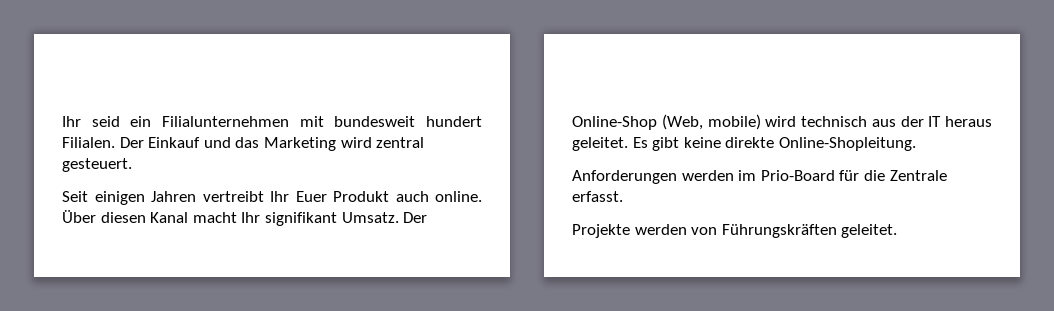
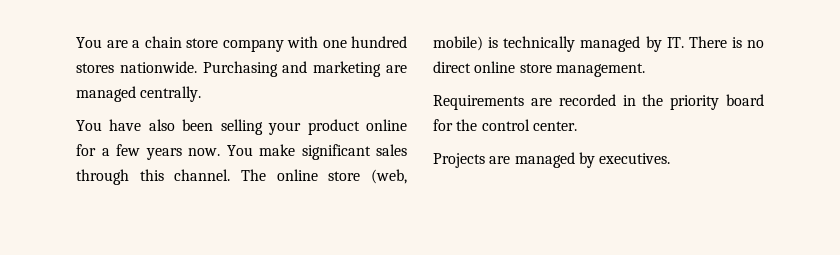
- Ihr seid ein Filialunternehmen mit bundesweit hundert Filialen. Der Einkauf und das Marketing wird zentral gesteuert.
- Seit einigen Jahren vertreibt Ihr Euer Produkt auch online. Über diesen Kanal macht Ihr signifikant Umsatz. Der Online-Shop (Web, mobile) wird technisch aus der IT heraus geleitet. Es gibt keine direkte Online-Shopleitung.
- Anforderungen werden im Prio-Board für die Zentrale erfasst.
- Projekte werden von Führungskräften geleitet.
+ You are a chain store company with one hundred stores nationwide. Purchasing and marketing are managed centrally.
+ You have also been selling your product online for a few years now. You make significant sales through this channel. The online store (web, mobile) is technically managed by IT. There is no direct online store management.
+ Requirements are recorded in the priority board for the control center.
+ Projects are managed by executives.

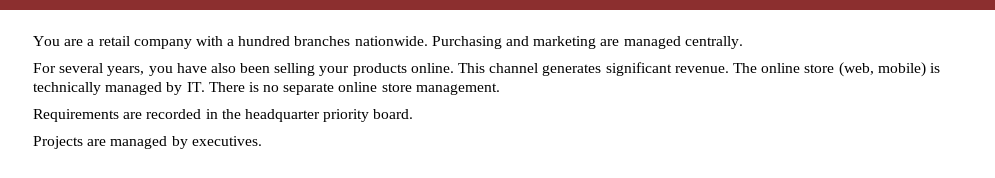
- You are a chain store company with one hundred stores nationwide.
+ You are a retail company with a hundred branches nationwide.
- You have also been selling your product online for a few years now. You make significant sales through this channel.
+ For several years, you have also been selling your products online. This channel generates significant revenue.
- The online store (web, mobile) is technically managed by IT. There is no direct online store management.
+ The online store (web, mobile) is technically managed by IT. There is no separate online store management.
- Requirements are recorded in the priority board for the control center.
+ Requirements are recorded in the headquarter priority board.

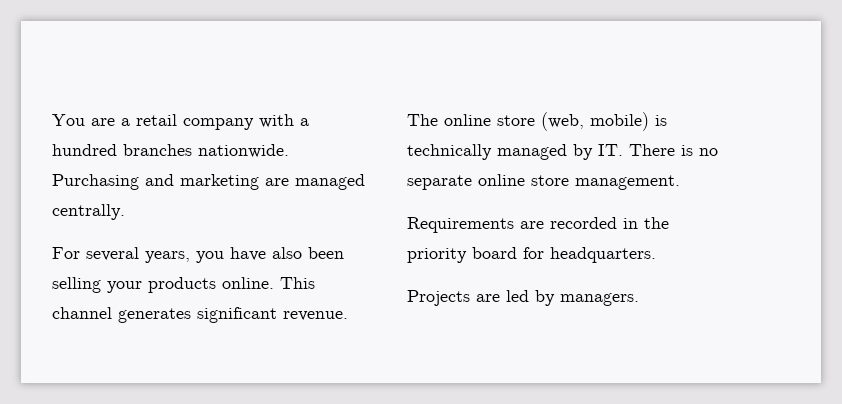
- Requirements are recorded in the headquarter priority board.
+ Requirements are recorded in the priority board for headquarters.
- Projects are managed by executives.
+ Projects are led by managers.

